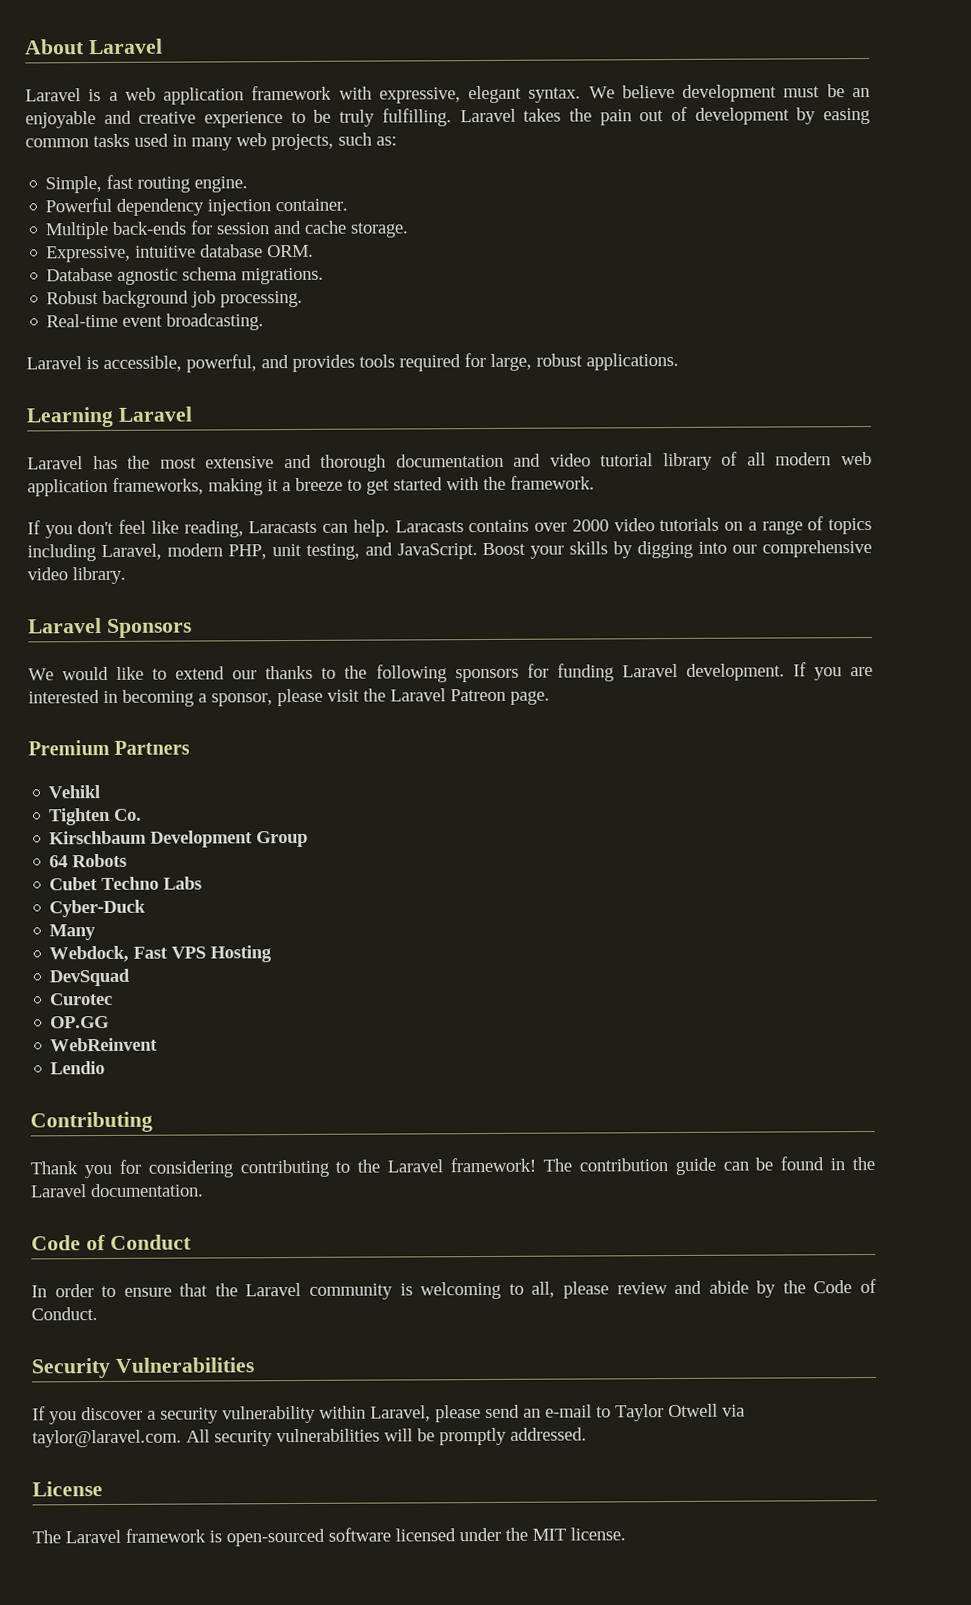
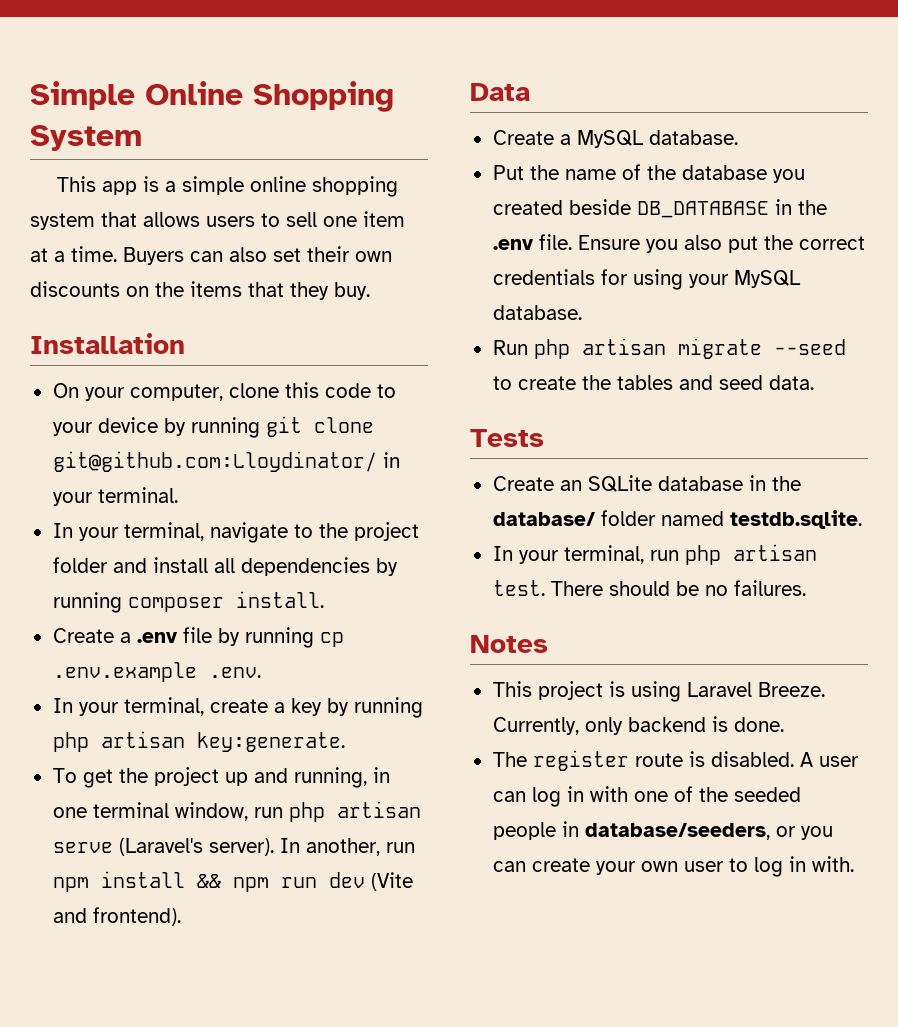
- About Laravel
- Laravel is a web application framework with expressive, elegant syntax. We believe development must be an enjoyable and creative experience to be truly fulfilling. Laravel takes the pain out of development by easing common tasks used in many web projects, such as:
- Simple, fast routing engine.
- Powerful dependency injection container.
- Multiple back-ends for session and cache storage.
- Expressive, intuitive database ORM.
- Database agnostic schema migrations.
- Robust background job processing.
- Real-time event broadcasting.
- Laravel is accessible, powerful, and provides tools required for large, robust applications.
- Learning Laravel
- Laravel has the most extensive and thorough documentation and video tutorial library of all modern web application frameworks, making it a breeze to get started with the framework.
- If you don't feel like reading, Laracasts can help. Laracasts contains over 2000 video tutorials on a range of topics including Laravel, modern PHP, unit testing, and JavaScript. Boost your skills by digging into our comprehensive video library.
- Laravel Sponsors
- We would like to extend our thanks to the following sponsors for funding Laravel development. If you are interested in becoming a sponsor, please visit the Laravel Patreon page.
- Premium Partners
- Vehikl
- Tighten Co.
- Kirschbaum Development Group
- 64 Robots
- Cubet Techno Labs
- Cyber-Duck
- Many
- Webdock, Fast VPS Hosting
- DevSquad
- Curotec
- OP.GG
- WebReinvent
- Lendio
- Contributing
- Thank you for considering contributing to the Laravel framework! The contribution guide can be found in the Laravel documentation.
- Code of Conduct
- In order to ensure that the Laravel community is welcoming to all, please review and abide by the Code of Conduct.
- Security Vulnerabilities
- If you discover a security vulnerability within Laravel, please send an e-mail to Taylor Otwell via taylor@laravel.com. All security vulnerabilities will be promptly addressed.
- License
- The Laravel framework is open-sourced software licensed under the MIT license.
+ Simple Online Shopping System
+ This app is a simple online shopping system that allows users to sell one item at a time. Buyers can also set their own discounts on the items that they buy.
+ Installation
+ On your computer, clone this code to your device by running git clone git@github.com:Lloydinator/ in your terminal.
+ In your terminal, navigate to the project folder and install all dependencies by running composer install.
+ Create a .env file by running cp .env.example .env.
+ In your terminal, create a key by running php artisan key:generate.
+ To get the project up and running, in one terminal window, run php artisan serve (Laravel's server). In another, run npm install && npm run dev (Vite and frontend).
+ Data
+ Create a MySQL database.
+ Put the name of the database you created beside DB_DATABASE in the .env file. Ensure you also put the correct credentials for using your MySQL database.
+ Run php artisan migrate --seed to create the tables and seed data.
+ Tests
+ Create an SQLite database in the database/ folder named testdb.sqlite.
+ In your terminal, run php artisan test. There should be no failures.
+ Notes
+ This project is using Laravel Breeze. Currently, only backend is done.
+ The register route is disabled. A user can log in with one of the seeded people in database/seeders, or you can create your own user to log in with.

